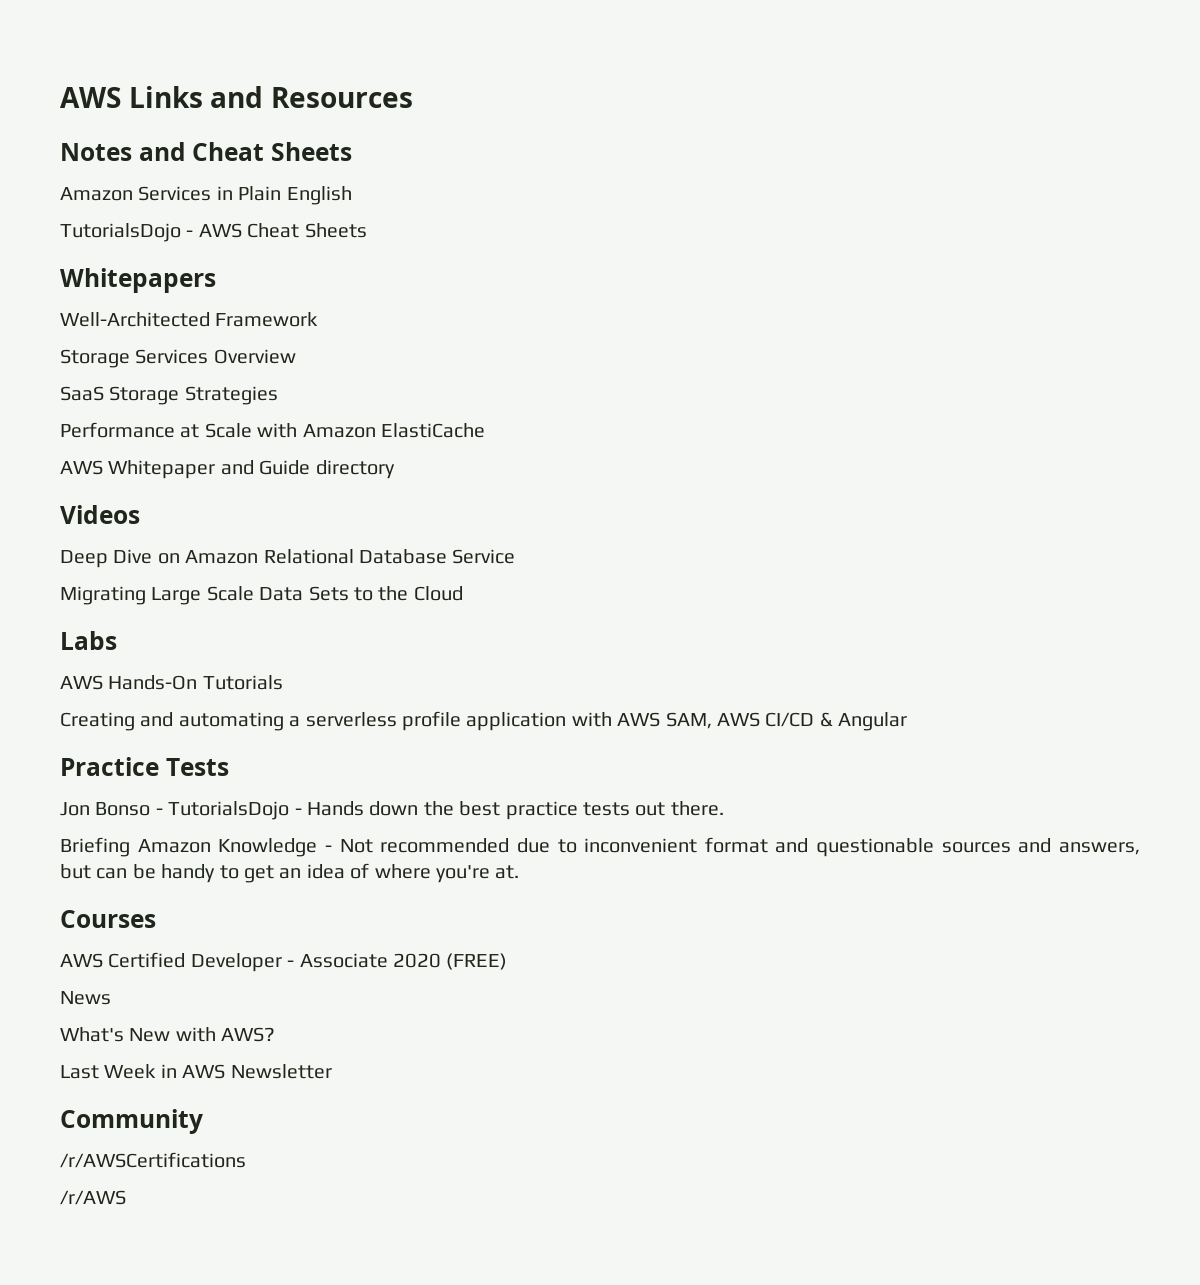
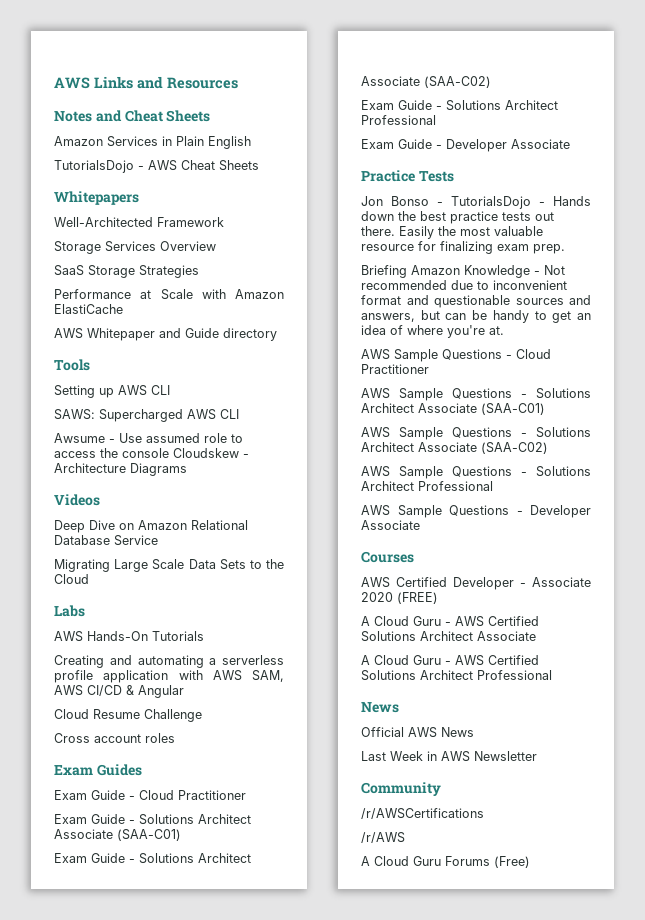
+ Tools
+ Setting up AWS CLI
+ SAWS: Supercharged AWS CLI
+ Awsume - Use assumed role to access the console Cloudskew - Architecture Diagrams
+ Cloud Resume Challenge
+ Cross account roles
+ Exam Guides
+ Exam Guide - Cloud Practitioner
+ Exam Guide - Solutions Architect Associate (SAA-C01)
+ Exam Guide - Solutions Architect Associate (SAA-C02)
+ Exam Guide - Solutions Architect Professional
+ Exam Guide - Developer Associate
+ Easily the most valuable resource for finalizing exam prep.
+ AWS Sample Questions - Cloud Practitioner
+ AWS Sample Questions - Solutions Architect Associate (SAA-C01)
+ AWS Sample Questions - Solutions Architect Associate (SAA-C02)
+ AWS Sample Questions - Solutions Architect Professional
+ AWS Sample Questions - Developer Associate
+ A Cloud Guru - AWS Certified Solutions Architect Associate
+ A Cloud Guru - AWS Certified Solutions Architect Professional
  News
- What's New with AWS?
+ Official AWS News
+ A Cloud Guru Forums (Free)

